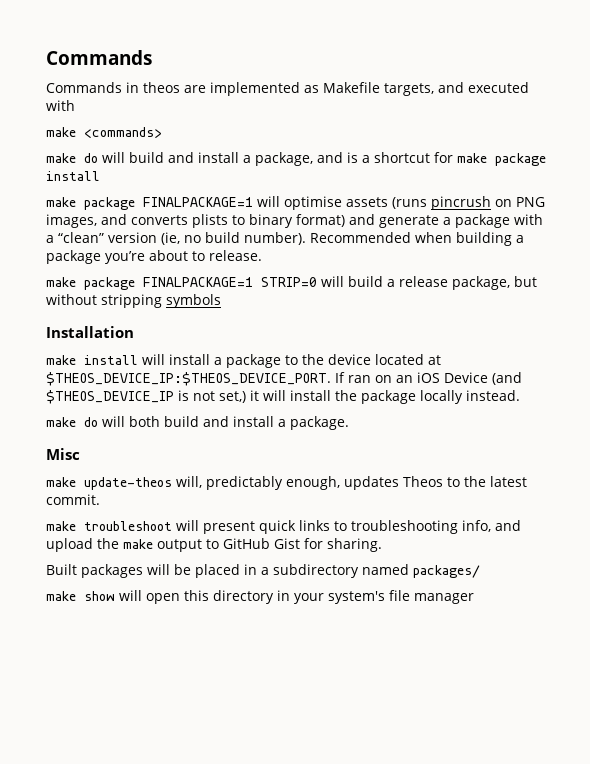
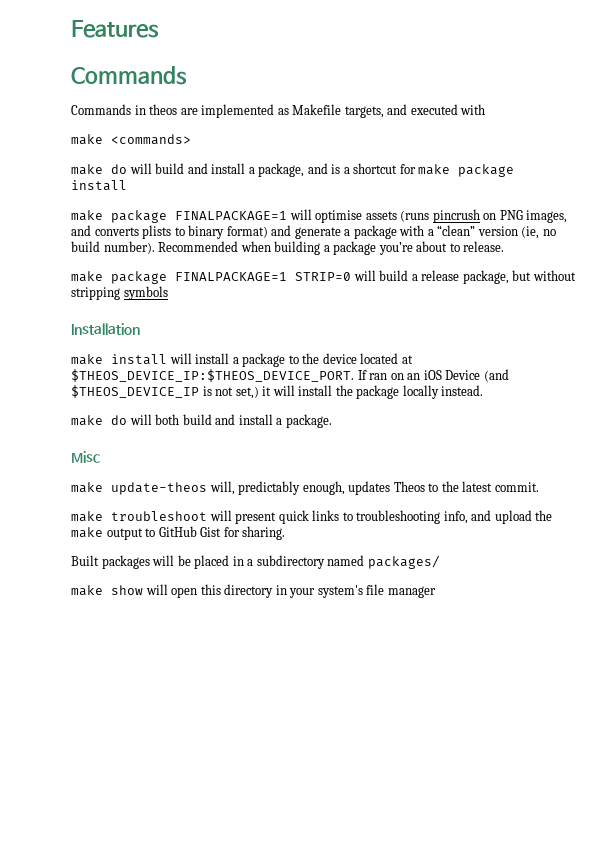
+ Features

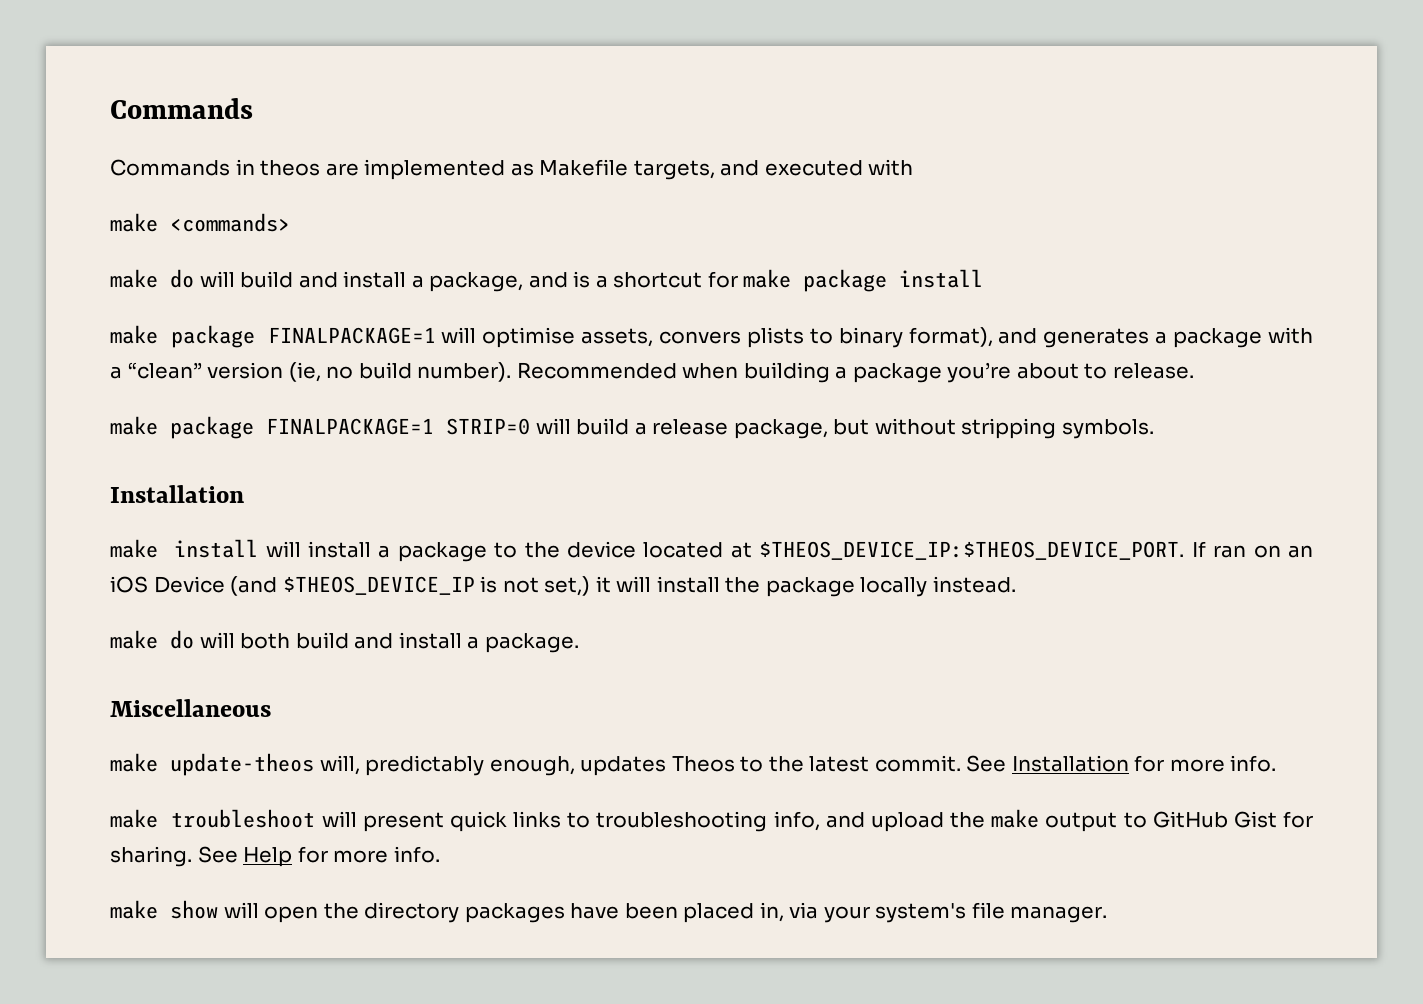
- Features
- make package FINALPACKAGE=1 will optimise assets (runs pincrush on PNG images, and converts plists to binary format) and generate a package with a “clean” version (ie, no build number).
+ make package FINALPACKAGE=1 will optimise assets, convers plists to binary format), and generates a package with a “clean” version (ie, no build number).
- make package FINALPACKAGE=1 STRIP=0 will build a release package, but without stripping symbols
+ make package FINALPACKAGE=1 STRIP=0 will build a release package, but without stripping symbols.
- Misc
+ Miscellaneous
+ See Installation for more info.
- make troubleshoot will present quick links to troubleshooting info, and upload the make output to GitHub Gist for sharing.
- Built packages will be placed in a subdirectory named packages/
- make show will open this directory in your system's file manager
+ make troubleshoot will present quick links to troubleshooting info, and upload the make output to GitHub Gist for sharing. See Help for more info.
+ make show will open the directory packages have been placed in, via your system's file manager.

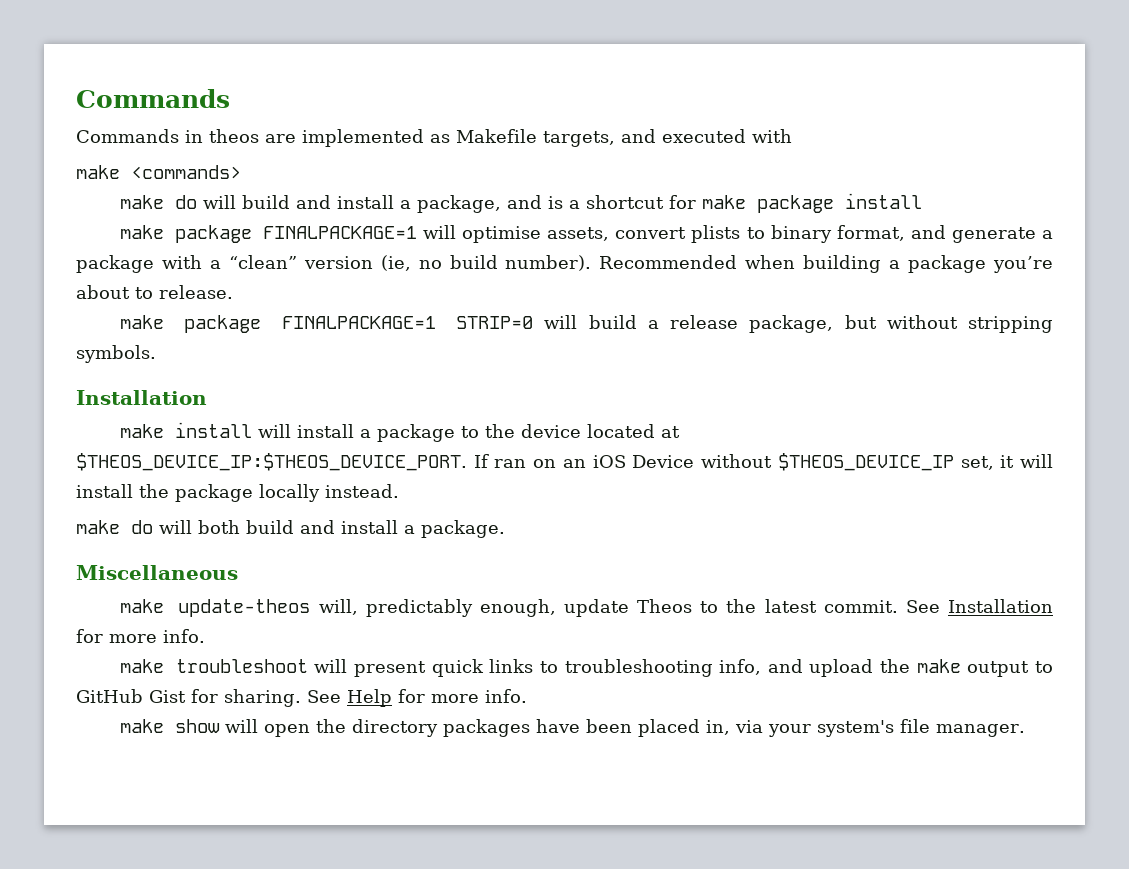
- make package FINALPACKAGE=1 will optimise assets, convers plists to binary format), and generates a package with a “clean” version (ie, no build number).
+ make package FINALPACKAGE=1 will optimise assets, convert plists to binary format, and generate a package with a “clean” version (ie, no build number).
- If ran on an iOS Device (and $THEOS_DEVICE_IP is not set,) it will install the package locally instead.
+ If ran on an iOS Device without $THEOS_DEVICE_IP set, it will install the package locally instead.
- make update-theos will, predictably enough, updates Theos to the latest commit.
+ make update-theos will, predictably enough, update Theos to the latest commit.

